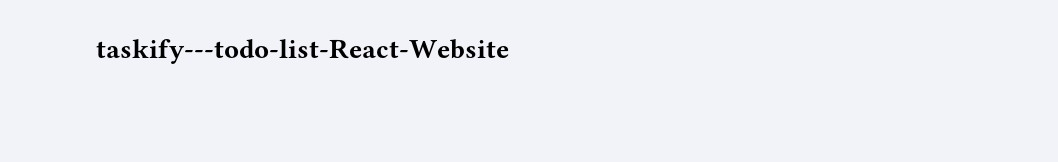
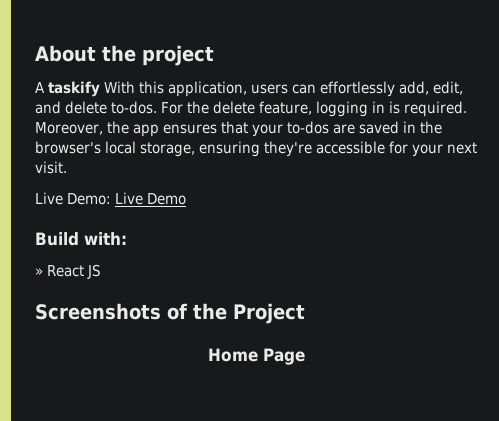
- taskify---todo-list-React-Website
+ About the project
+ A taskify With this application, users can effortlessly add, edit, and delete to-dos. For the delete feature, logging in is required. Moreover, the app ensures that your to-dos are saved in the browser's local storage, ensuring they're accessible for your next visit.
+ Live Demo: Live Demo
+ Build with:
+ » React JS
+ Screenshots of the Project
+ Home Page

